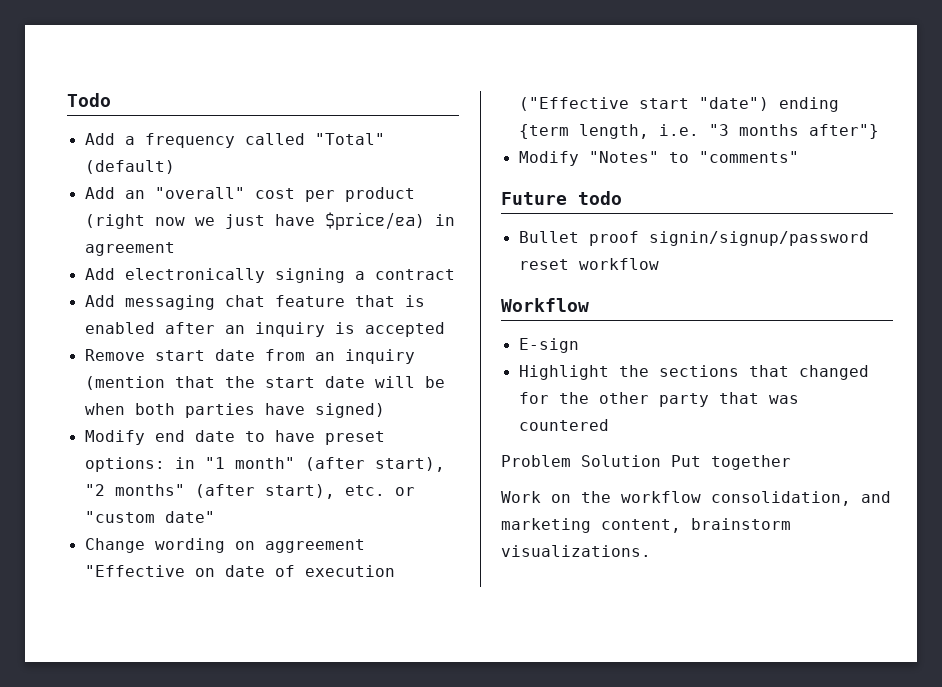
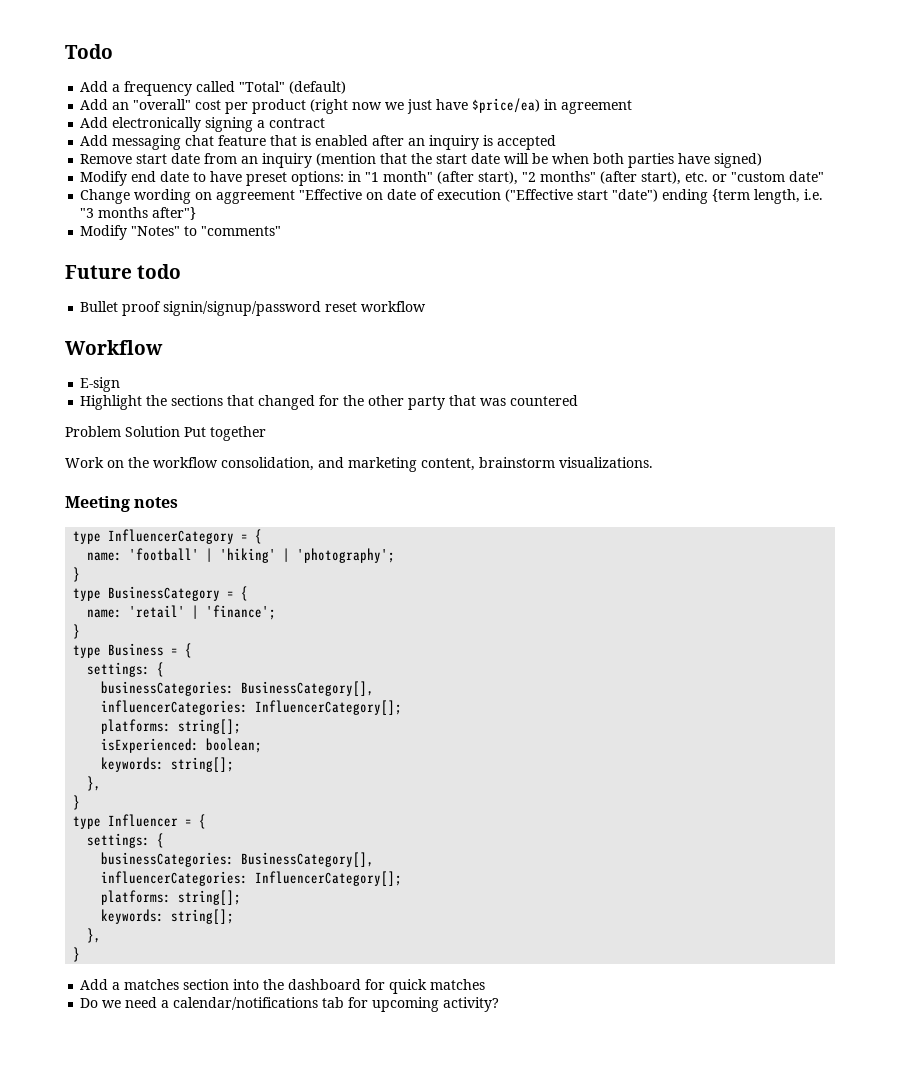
+ Meeting notes
+ type InfluencerCategory = {
+ name: 'football' | 'hiking' | 'photography';
+ }
+ type BusinessCategory = {
+ name: 'retail' | 'finance';
+ }
+ type Business = {
+ settings: {
+ businessCategories: BusinessCategory[],
+ influencerCategories: InfluencerCategory[];
+ platforms: string[];
+ isExperienced: boolean;
+ keywords: string[];
+ },
+ }
+ type Influencer = {
+ settings: {
+ businessCategories: BusinessCategory[],
+ influencerCategories: InfluencerCategory[];
+ platforms: string[];
+ keywords: string[];
+ },
+ }
+ Add a matches section into the dashboard for quick matches
+ Do we need a calendar/notifications tab for upcoming activity?

